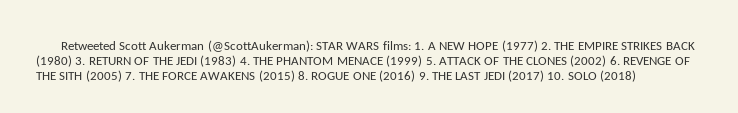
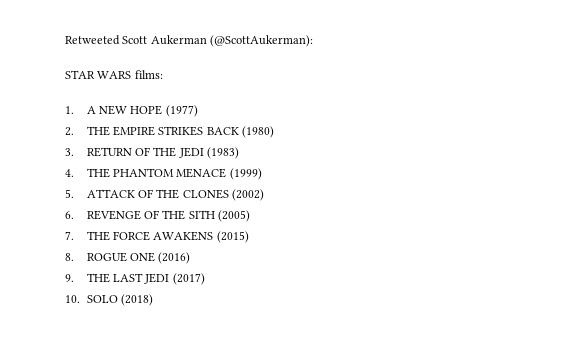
- Retweeted Scott Aukerman (@ScottAukerman): STAR WARS films: 1. A NEW HOPE (1977) 2. THE EMPIRE STRIKES BACK (1980) 3. RETURN OF THE JEDI (1983) 4. THE PHANTOM MENACE (1999) 5. ATTACK OF THE CLONES (2002) 6. REVENGE OF THE SITH (2005) 7. THE FORCE AWAKENS (2015) 8. ROGUE ONE (2016) 9. THE LAST JEDI (2017) 10. SOLO (2018)
+ Retweeted Scott Aukerman (@ScottAukerman):
+ STAR WARS films:
+ 1. A NEW HOPE (1977)
+ 2. THE EMPIRE STRIKES BACK (1980)
+ 3. RETURN OF THE JEDI (1983)
+ 4. THE PHANTOM MENACE (1999)
+ 5. ATTACK OF THE CLONES (2002)
+ 6. REVENGE OF THE SITH (2005)
+ 7. THE FORCE AWAKENS (2015)
+ 8. ROGUE ONE (2016)
+ 9. THE LAST JEDI (2017)
+ 10. SOLO (2018)

